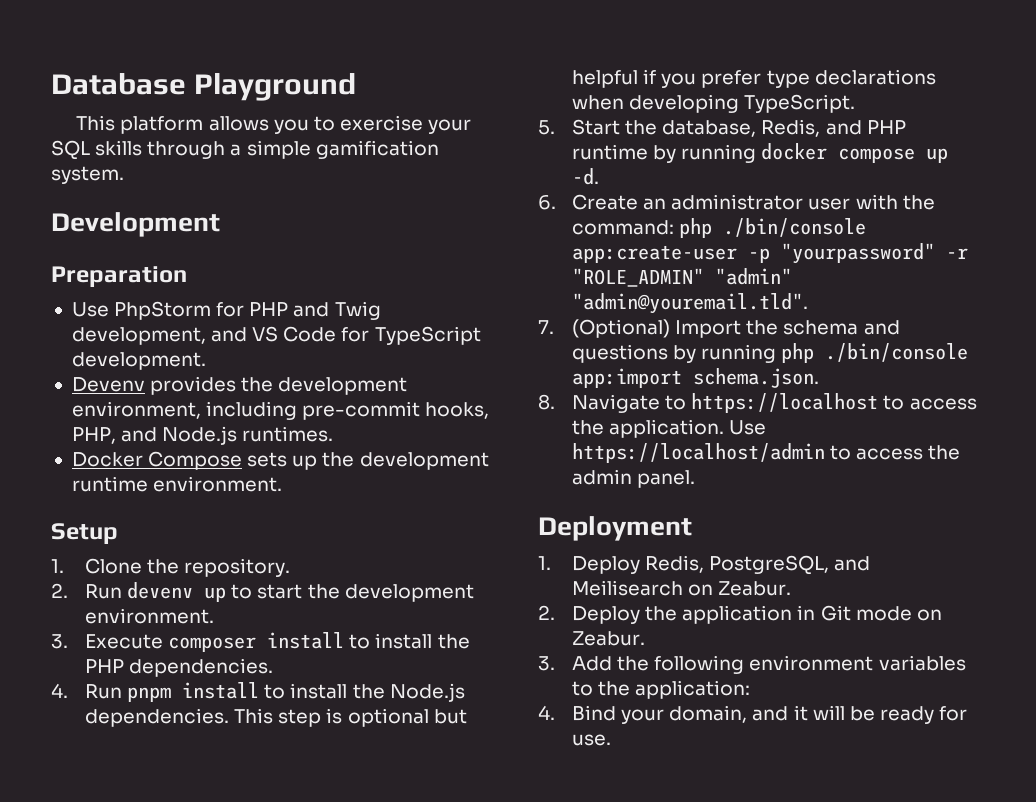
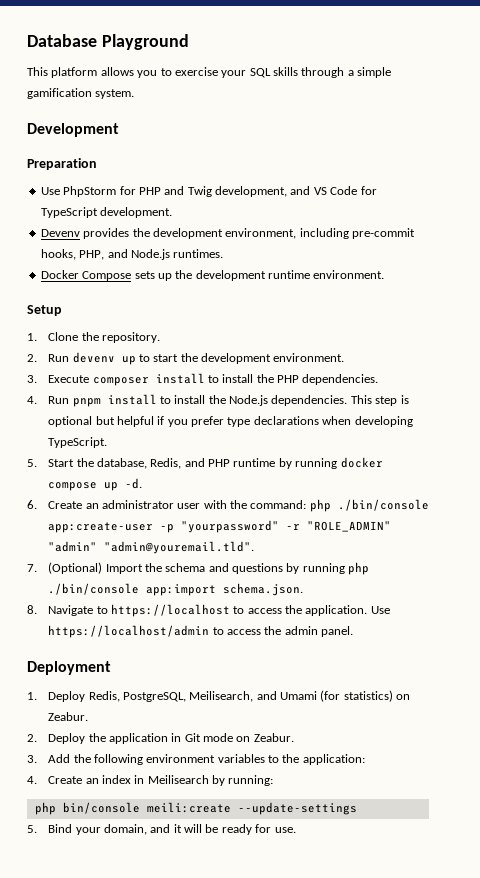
- 1. Deploy Redis, PostgreSQL, and Meilisearch on Zeabur.
+ 1. Deploy Redis, PostgreSQL, Meilisearch, and Umami (for statistics) on Zeabur.
- 4. Bind your domain, and it will be ready for use.
+ 4. Create an index in Meilisearch by running:
+ php bin/console meili:create --update-settings
+ 5. Bind your domain, and it will be ready for use.

